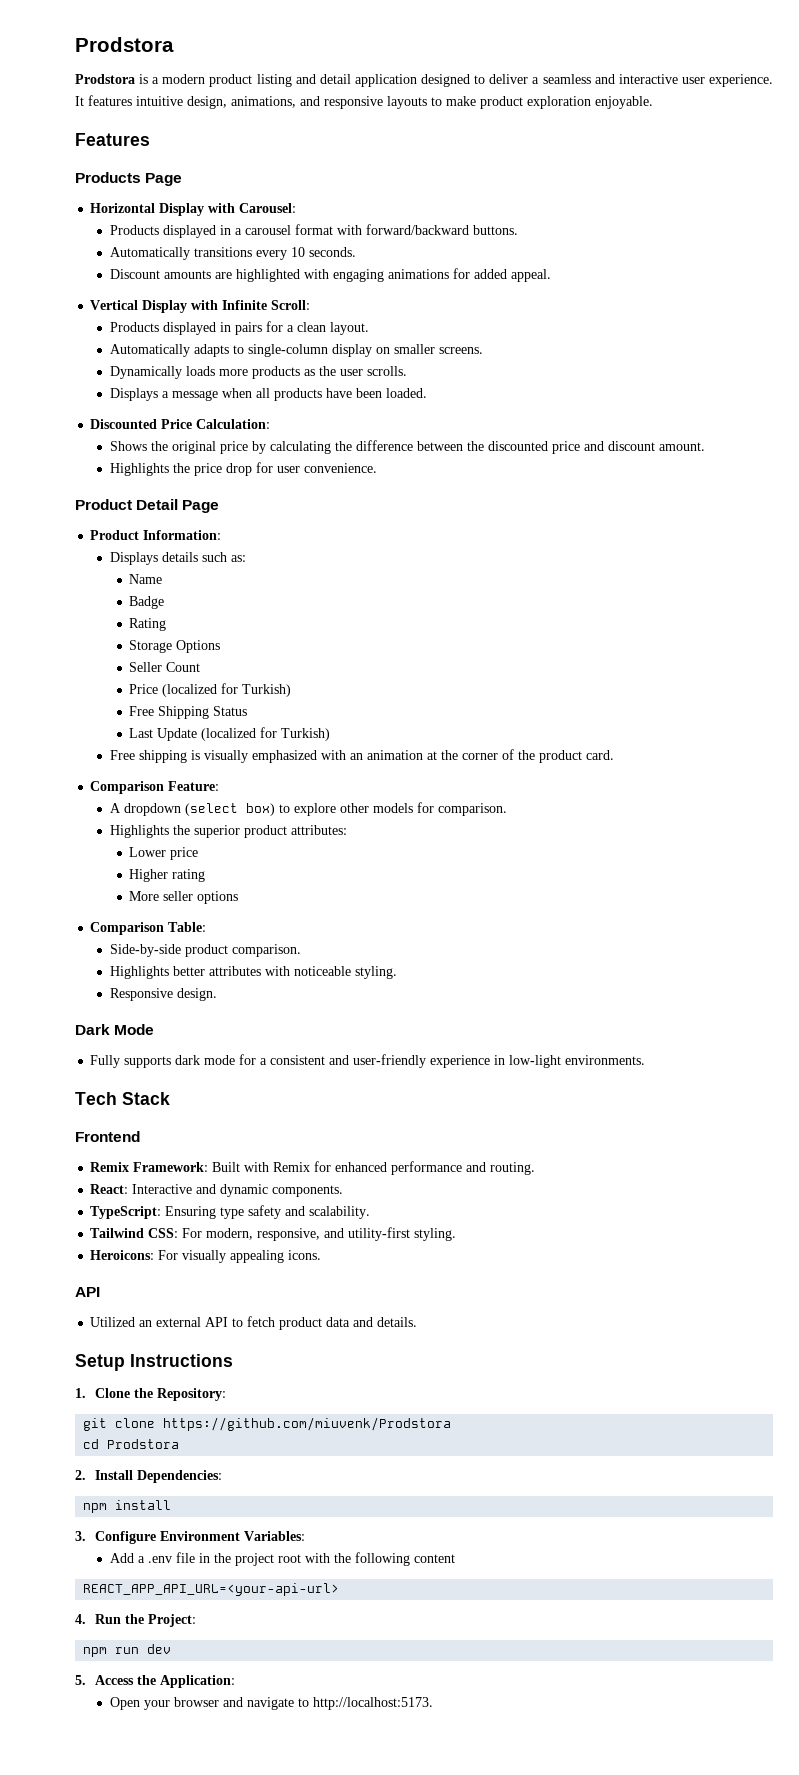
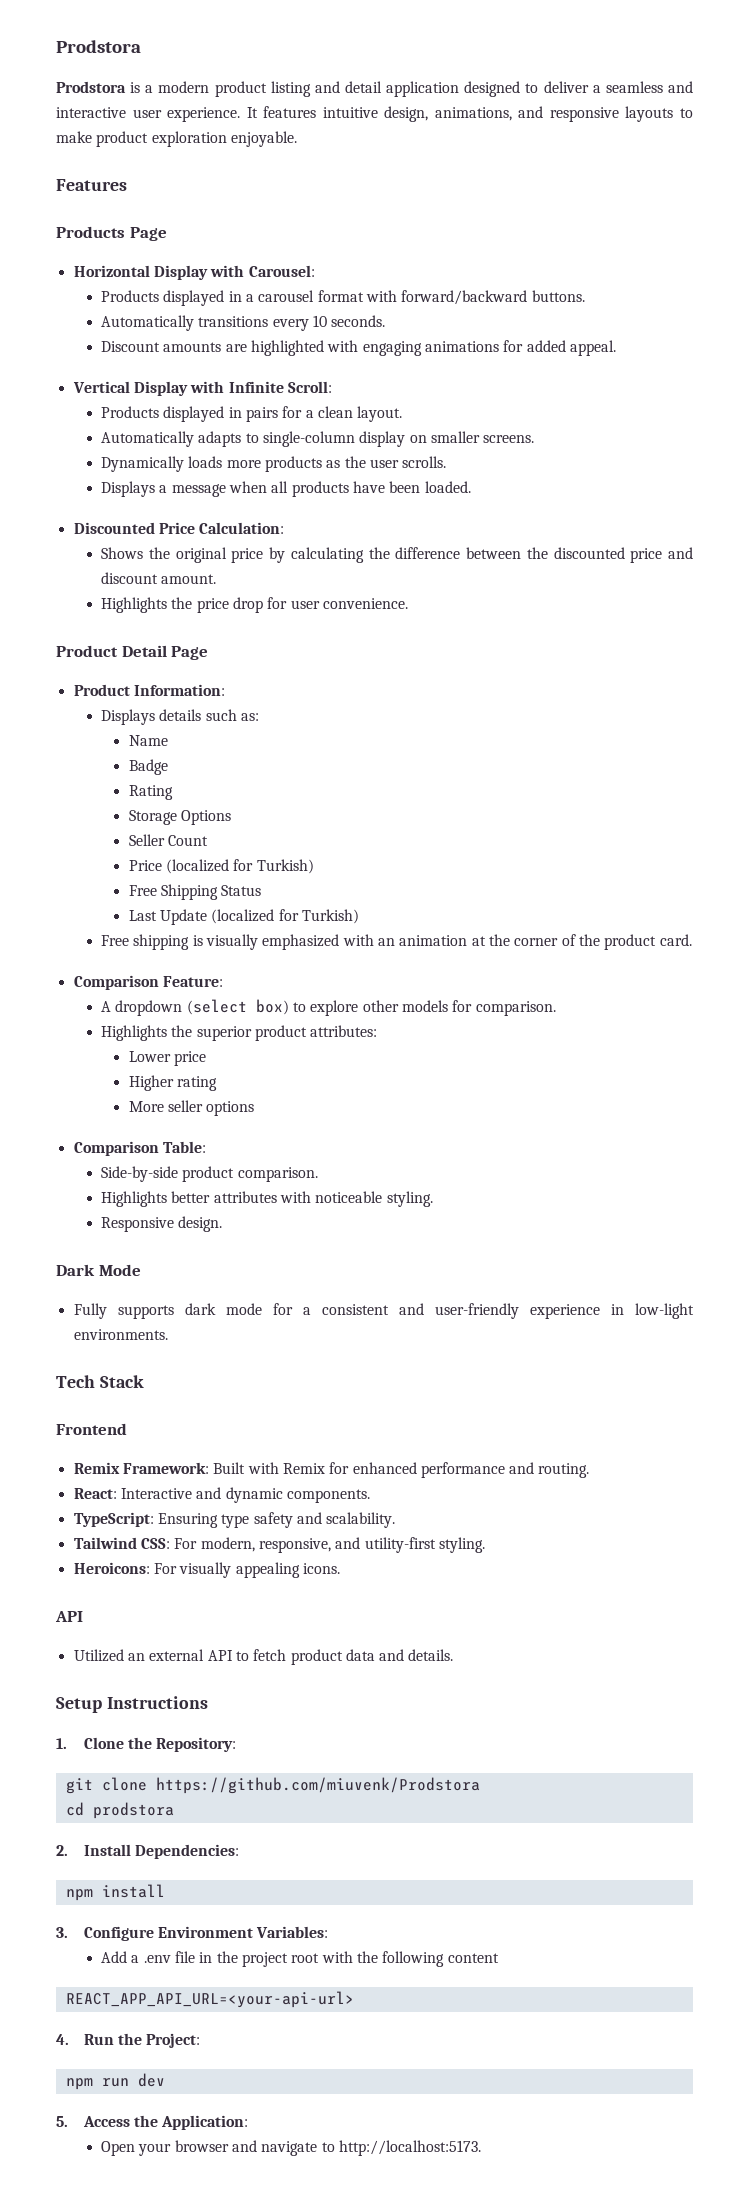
- cd Prodstora
+ cd prodstora

